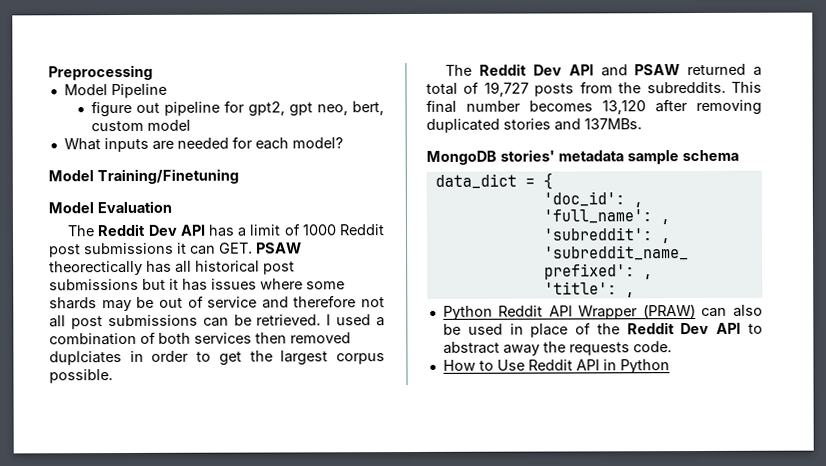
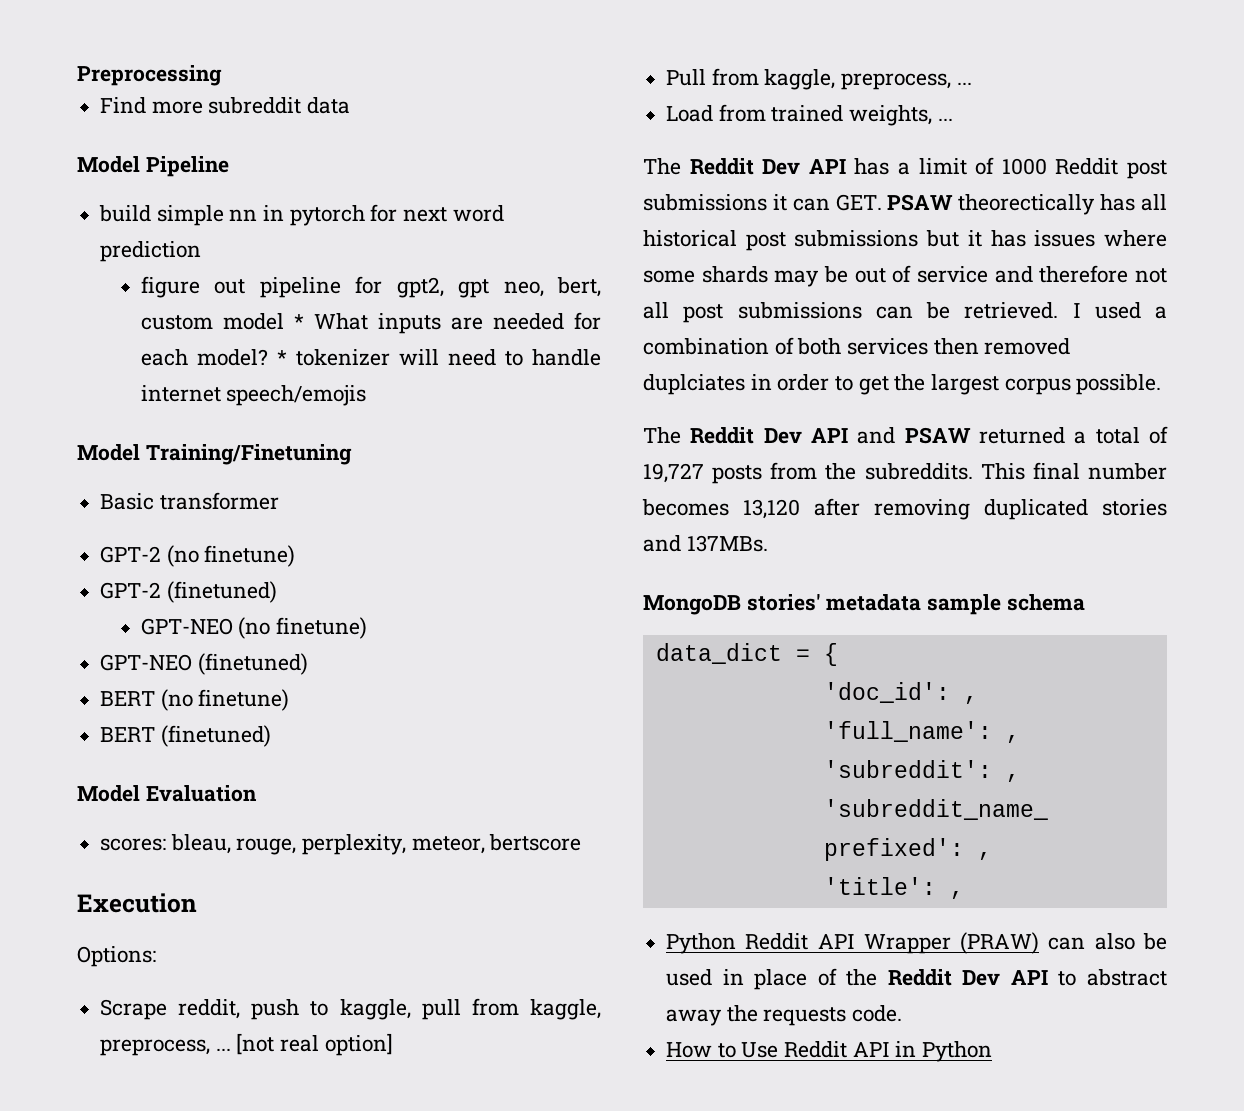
+ Find more subreddit data
  Model Pipeline
+ build simple nn in pytorch for next word prediction
- figure out pipeline for gpt2, gpt neo, bert, custom model
- What inputs are needed for each model?
+ figure out pipeline for gpt2, gpt neo, bert, custom model * What inputs are needed for each model? * tokenizer will need to handle internet speech/emojis
  Model Training/Finetuning
+ Basic transformer
+ GPT-2 (no finetune)
+ GPT-2 (finetuned)
+ GPT-NEO (no finetune)
+ GPT-NEO (finetuned)
+ BERT (no finetune)
+ BERT (finetuned)
  Model Evaluation
+ scores: bleau, rouge, perplexity, meteor, bertscore
+ Execution
+ Options:
+ Scrape reddit, push to kaggle, pull from kaggle, preprocess, ... [not real option]
+ Pull from kaggle, preprocess, ...
+ Load from trained weights, ...

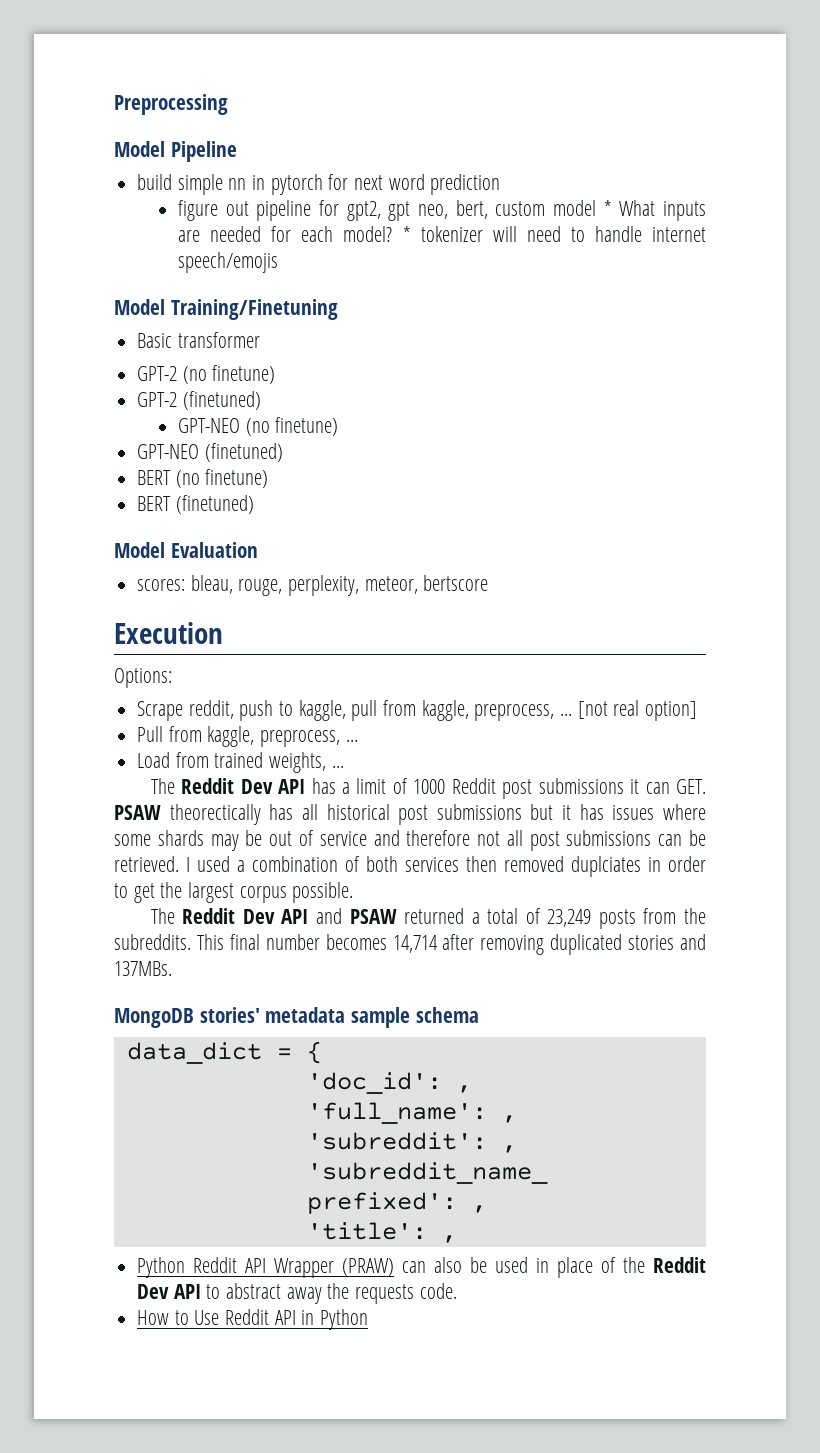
- Find more subreddit data
- The Reddit Dev API and PSAW returned a total of 19,727 posts from the subreddits.
+ The Reddit Dev API and PSAW returned a total of 23,249 posts from the subreddits.
- This final number becomes 13,120 after removing duplicated stories and 137MBs.
+ This final number becomes 14,714 after removing duplicated stories and 137MBs.

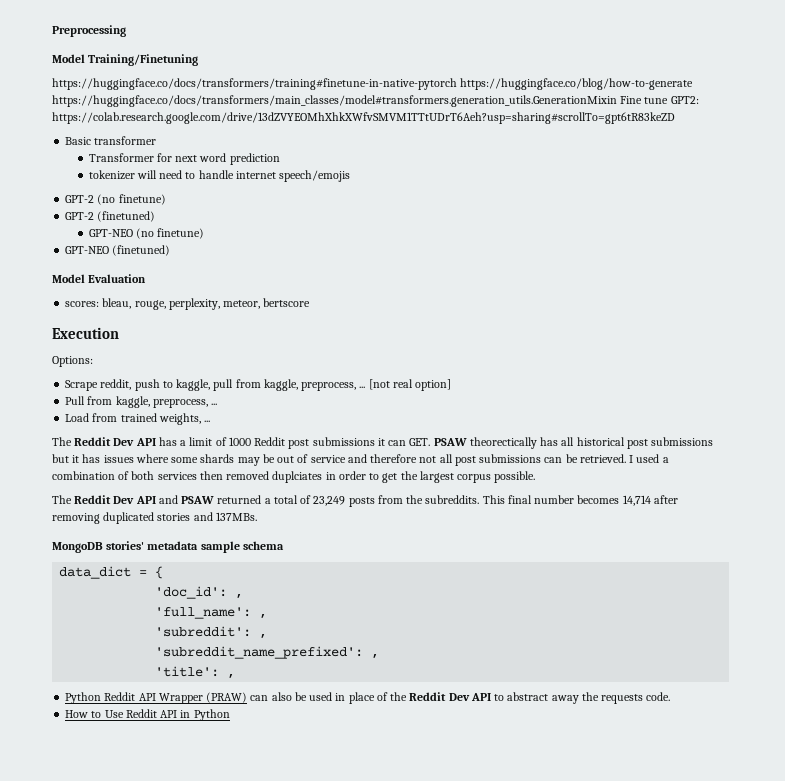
- Model Pipeline
- build simple nn in pytorch for next word prediction
- figure out pipeline for gpt2, gpt neo, bert, custom model * What inputs are needed for each model? * tokenizer will need to handle internet speech/emojis
+ Model Training/Finetuning
+ https://huggingface.co/docs/transformers/training#finetune-in-native-pytorch https://huggingface.co/blog/how-to-generate https://huggingface.co/docs/transformers/main_classes/model#transformers.generation_utils.GenerationMixin Fine tune GPT2: https://colab.research.google.com/drive/13dZVYEOMhXhkXWfvSMVM1TTtUDrT6Aeh?usp=sharing#scrollTo=gpt6tR83keZD
+ Basic transformer
+ Transformer for next word prediction
+ tokenizer will need to handle internet speech/emojis
- Model Training/Finetuning
- Basic transformer
- BERT (no finetune)
- BERT (finetuned)

